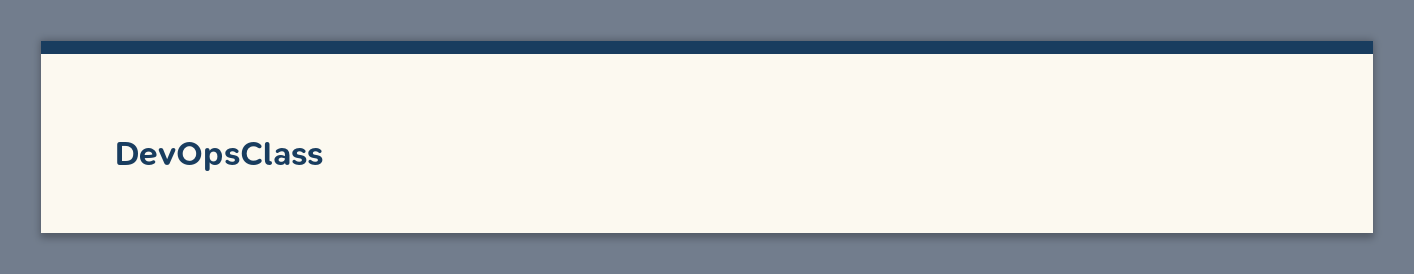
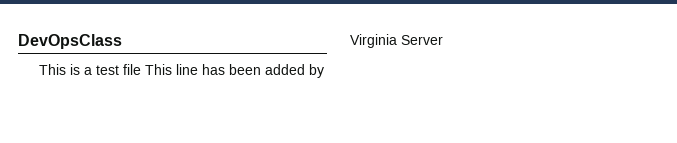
+ This is a test file This line has been added by Virginia Server

